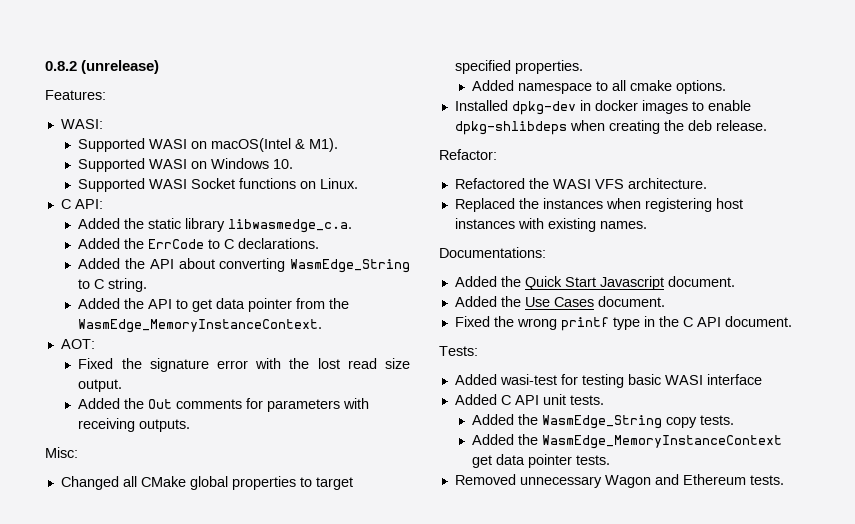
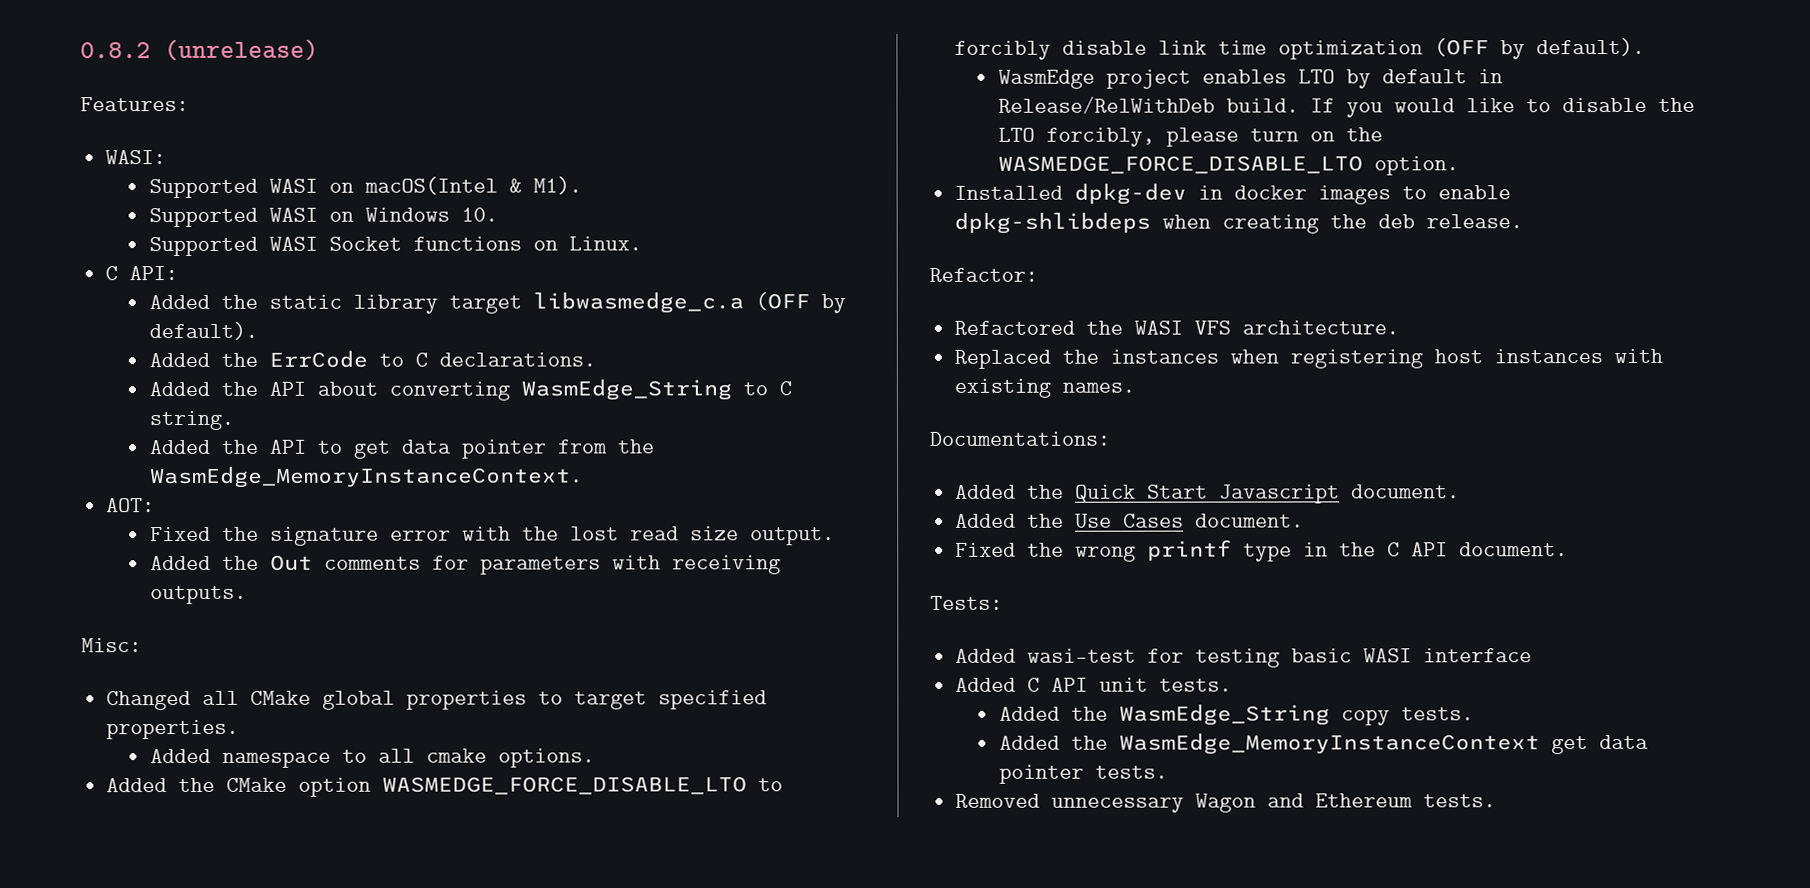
- Added the static library libwasmedge_c.a.
+ Added the static library target libwasmedge_c.a (OFF by default).
+ Added the CMake option WASMEDGE_FORCE_DISABLE_LTO to forcibly disable link time optimization (OFF by default).
+ WasmEdge project enables LTO by default in Release/RelWithDeb build. If you would like to disable the LTO forcibly, please turn on the WASMEDGE_FORCE_DISABLE_LTO option.

